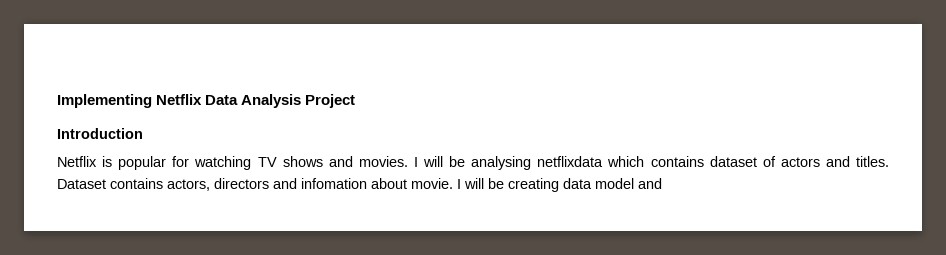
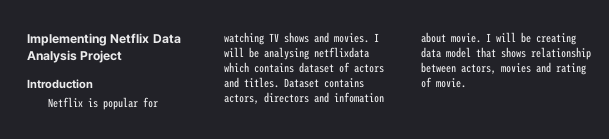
- I will be creating data model and
+ I will be creating data model that shows relationship between actors, movies and rating of movie.

